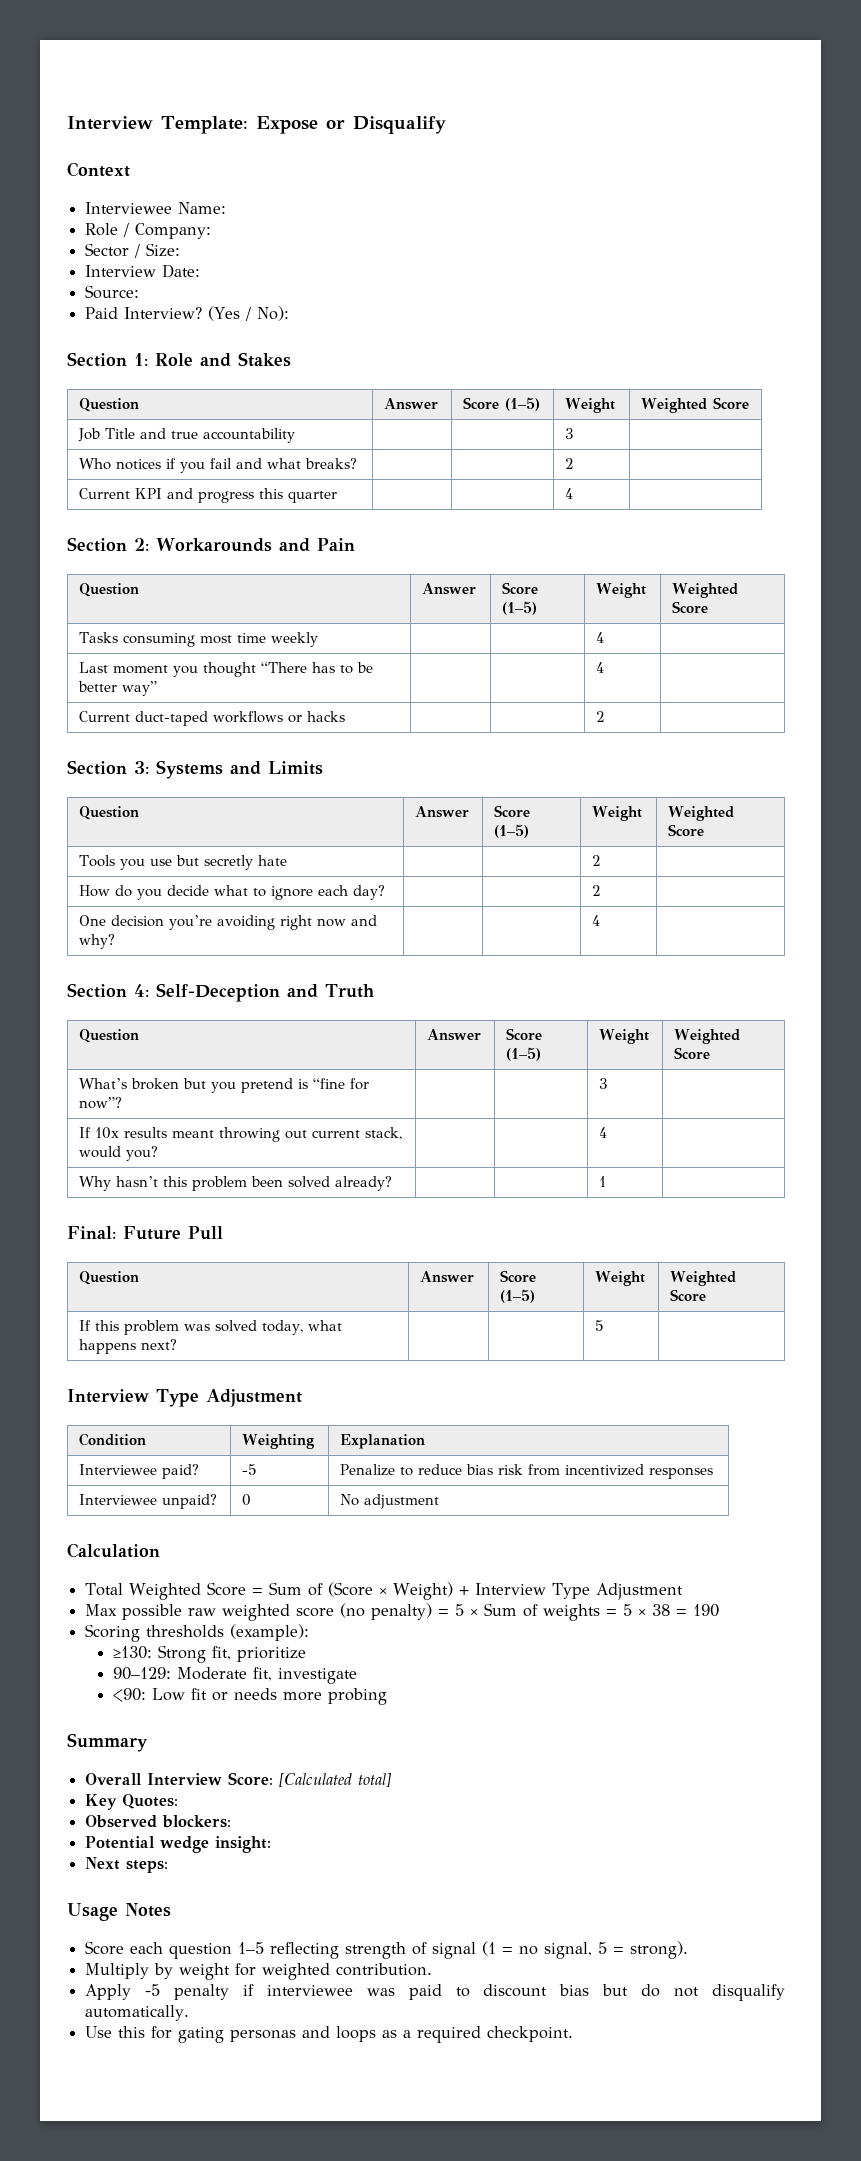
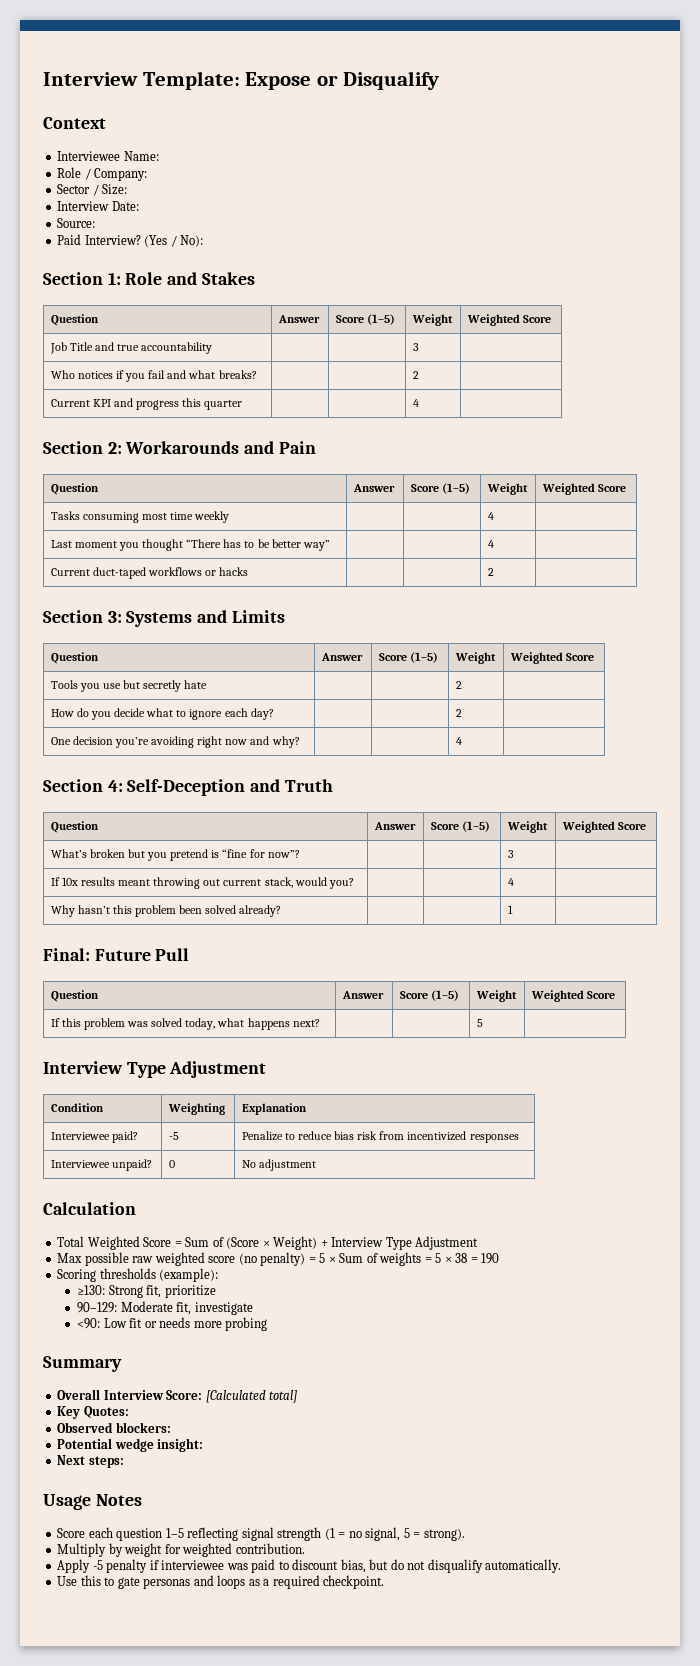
- Score each question 1–5 reflecting strength of signal (1 = no signal, 5 = strong).
+ Score each question 1–5 reflecting signal strength (1 = no signal, 5 = strong).
- Apply -5 penalty if interviewee was paid to discount bias but do not disqualify automatically.
+ Apply -5 penalty if interviewee was paid to discount bias, but do not disqualify automatically.
- Use this for gating personas and loops as a required checkpoint.
+ Use this to gate personas and loops as a required checkpoint.

